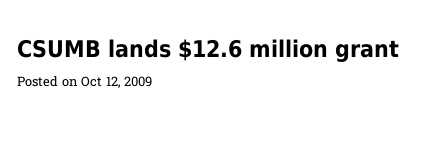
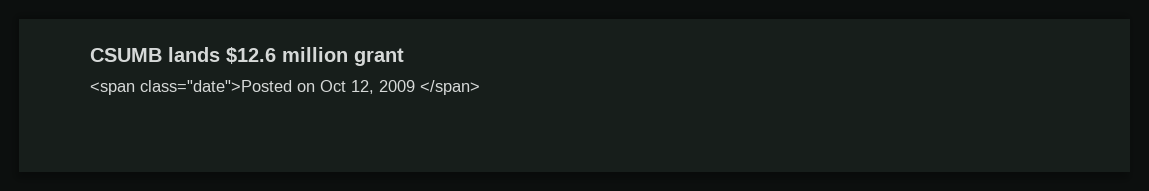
- Posted on Oct 12, 2009
+ <span class="date">Posted on Oct 12, 2009 </span>

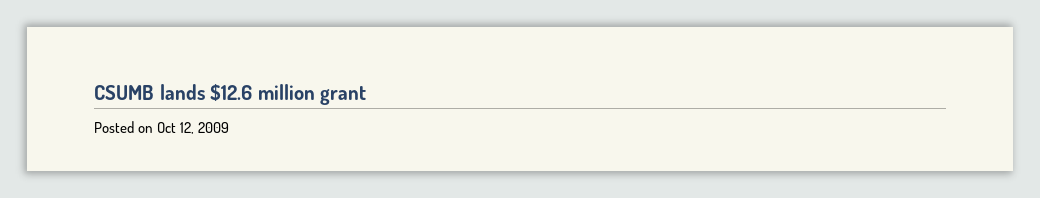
- <span class="date">Posted on Oct 12, 2009 </span>
+ Posted on Oct 12, 2009

